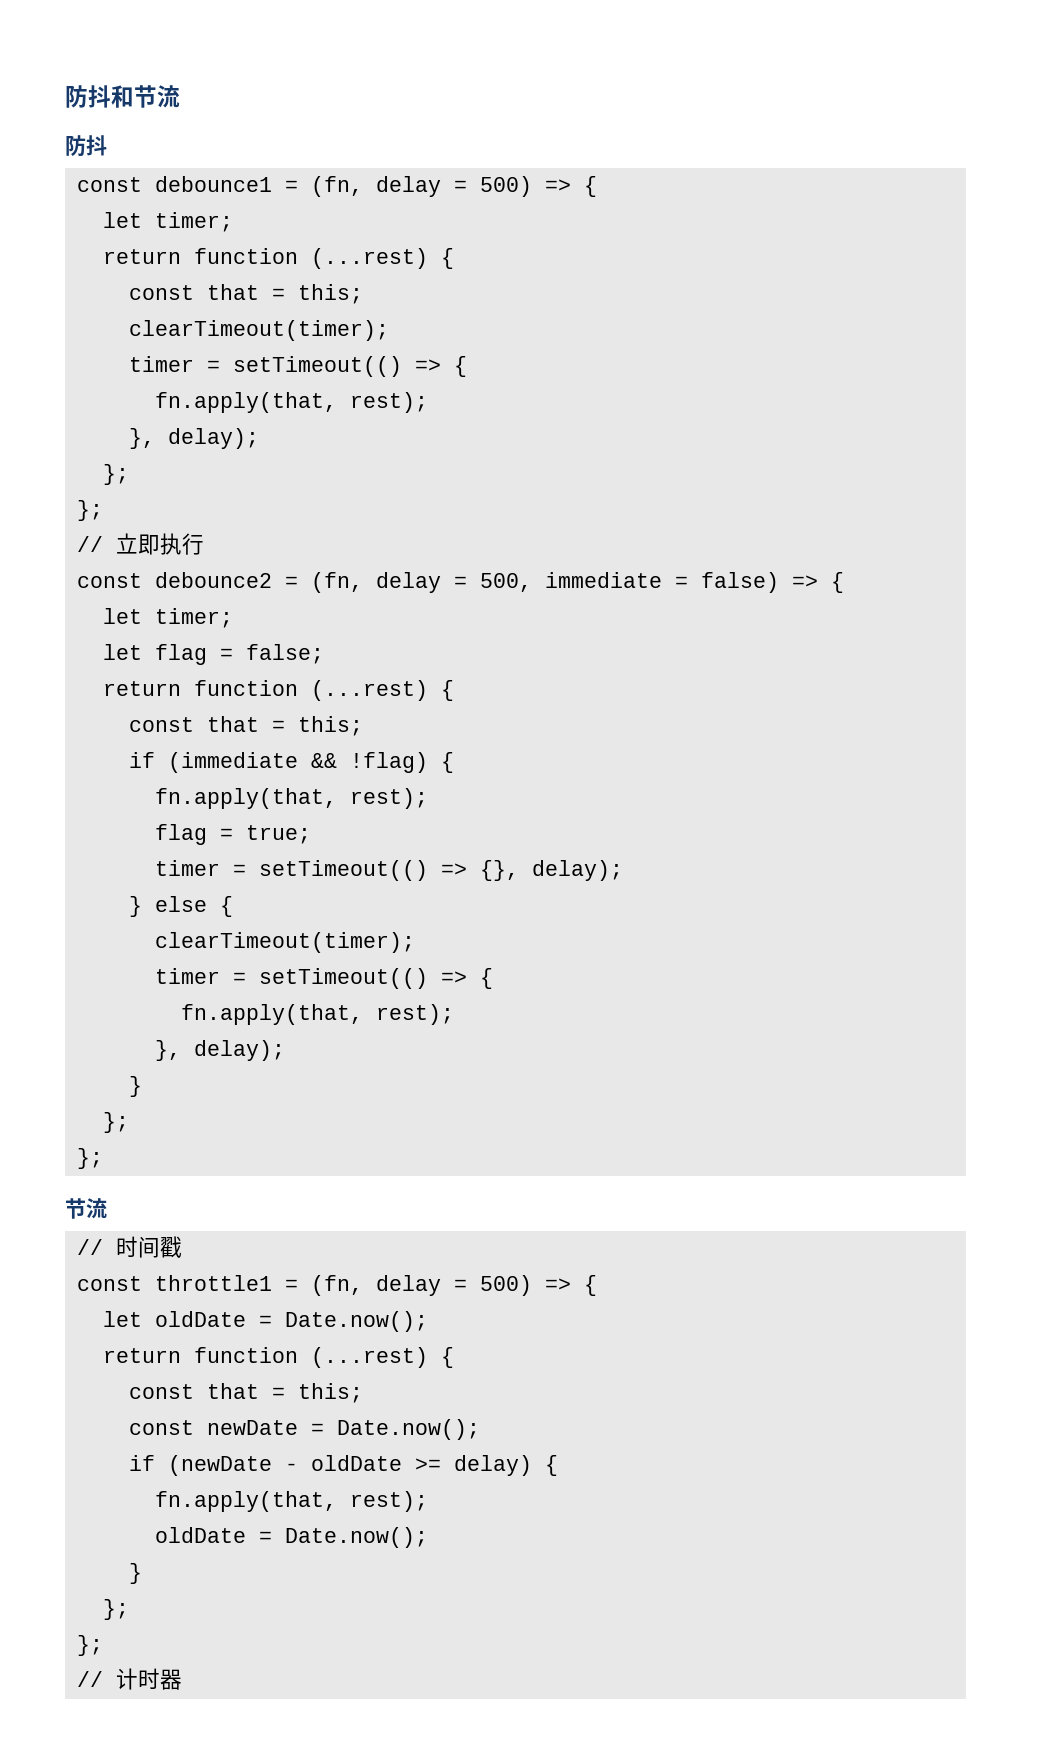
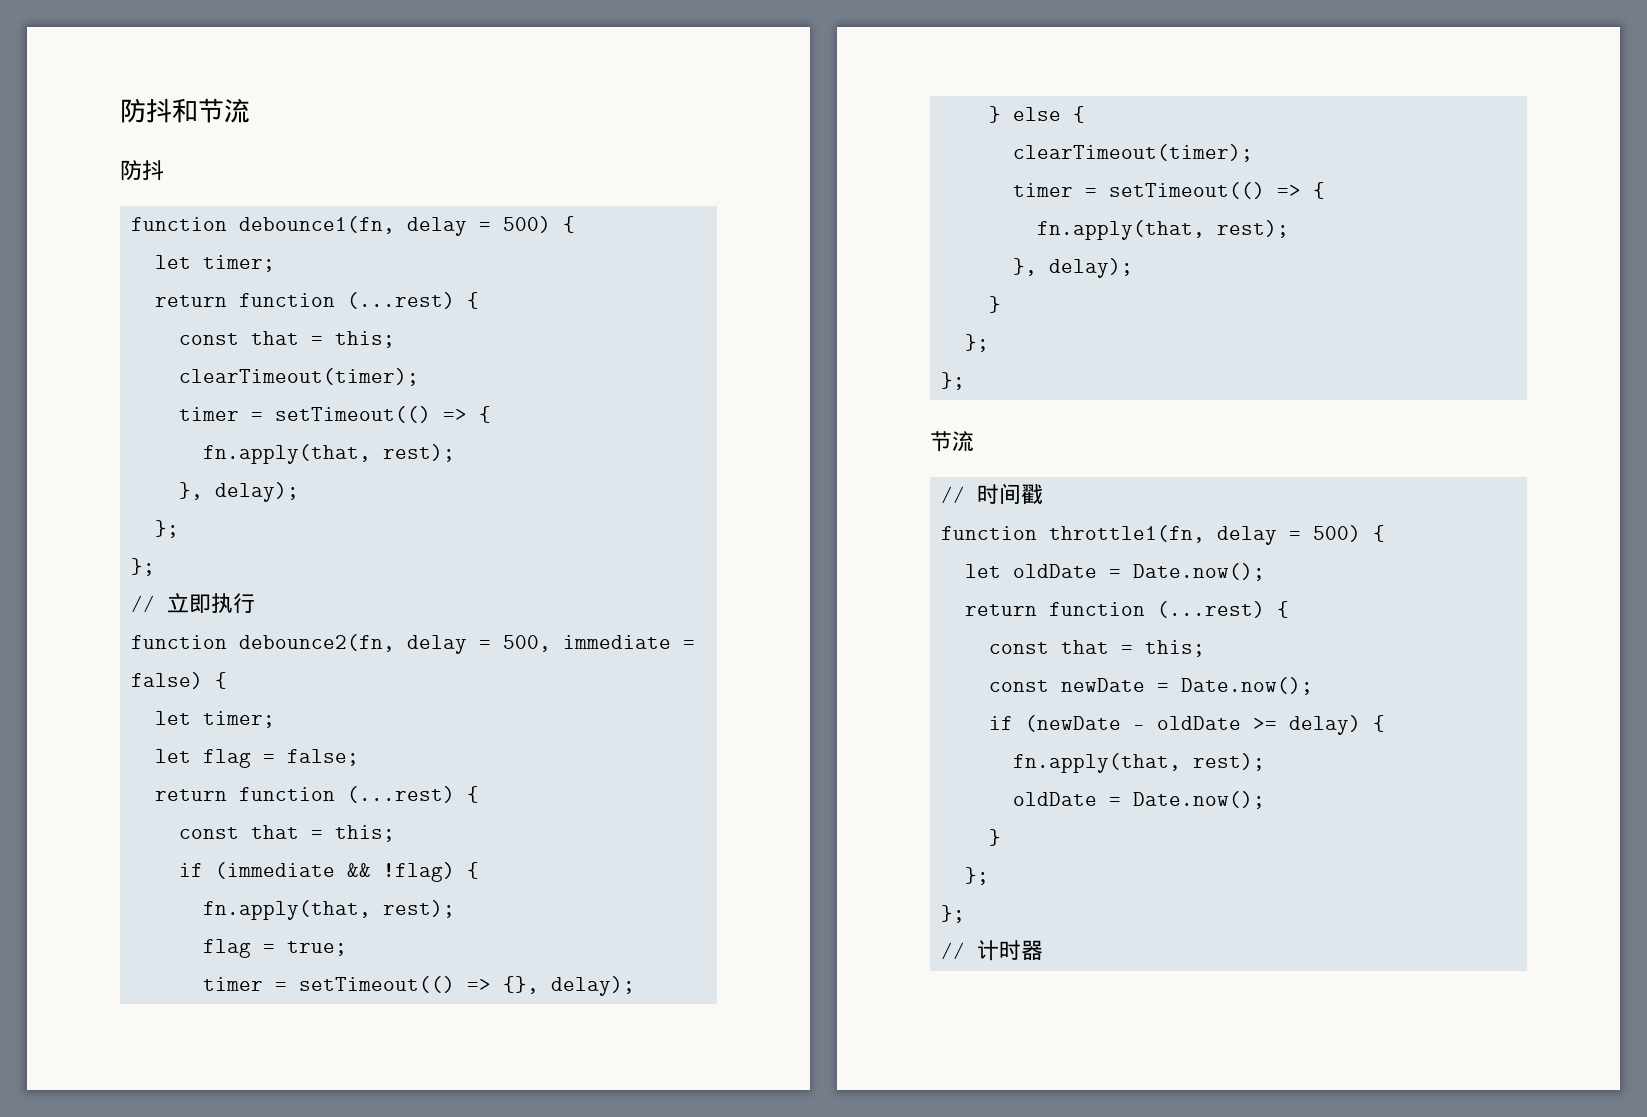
- const debounce1 = (fn, delay = 500) => {
+ function debounce1(fn, delay = 500) {
- const debounce2 = (fn, delay = 500, immediate = false) => {
+ function debounce2(fn, delay = 500, immediate = false) {
- const throttle1 = (fn, delay = 500) => {
+ function throttle1(fn, delay = 500) {

